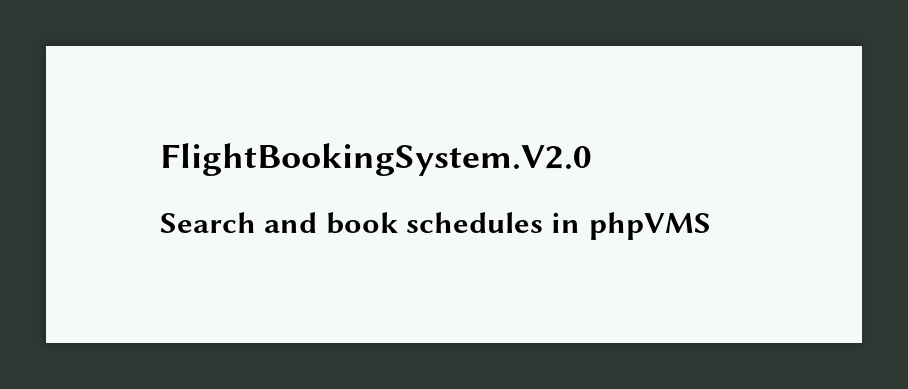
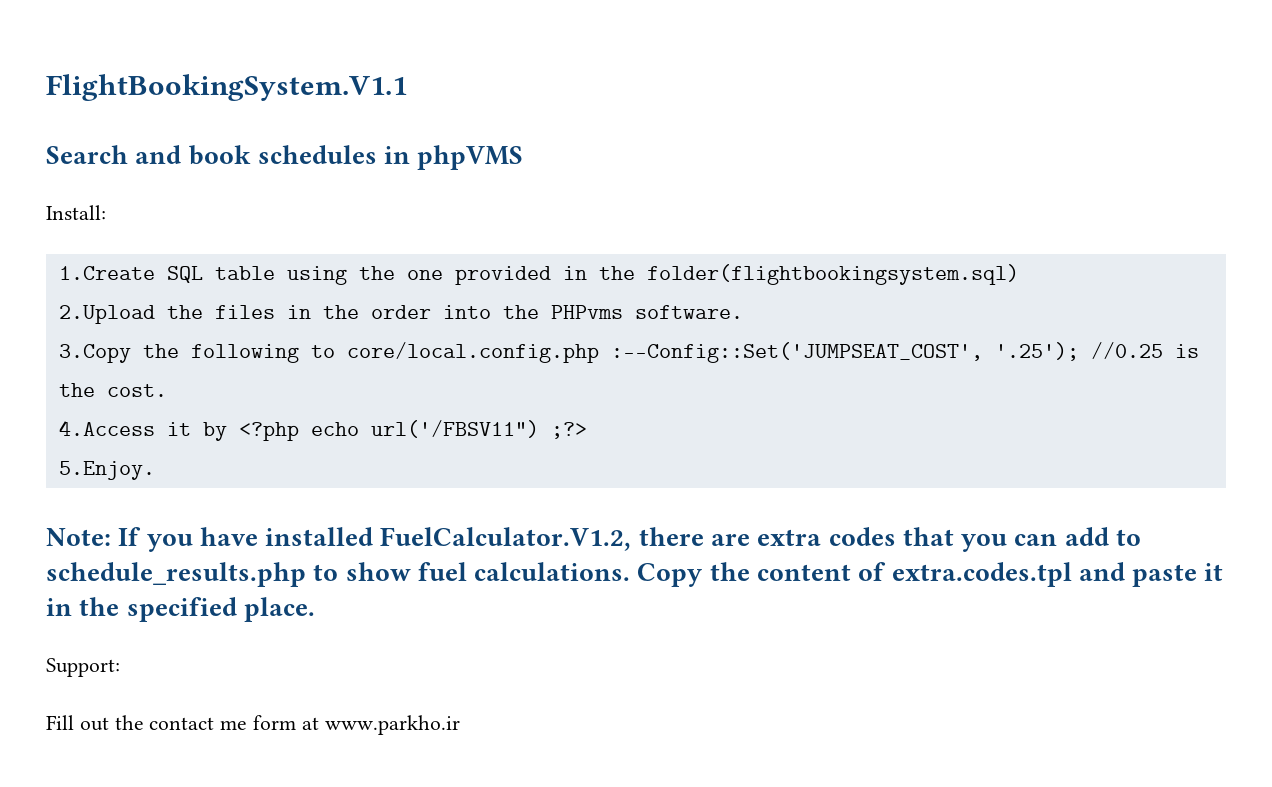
- FlightBookingSystem.V2.0
+ FlightBookingSystem.V1.1
+ Install:
+ 1.Create SQL table using the one provided in the folder(flightbookingsystem.sql)
+ 2.Upload the files in the order into the PHPvms software.
+ 3.Copy the following to core/local.config.php :--Config::Set('JUMPSEAT_COST', '.25'); //0.25 is the cost.
+ 4.Access it by <?php echo url('/FBSV11") ;?>
+ 5.Enjoy.
+ Note: If you have installed FuelCalculator.V1.2, there are extra codes that you can add to schedule_results.php to show fuel calculations. Copy the content of extra.codes.tpl and paste it in the specified place.
+ Support:
+ Fill out the contact me form at www.parkho.ir

